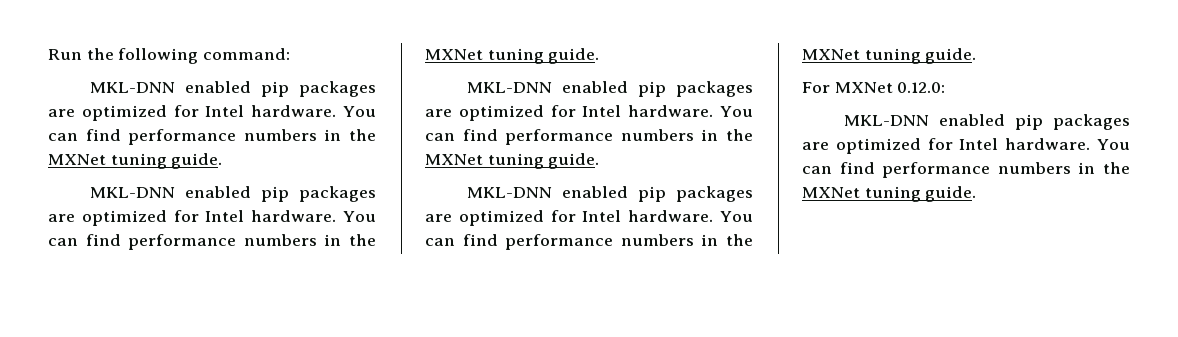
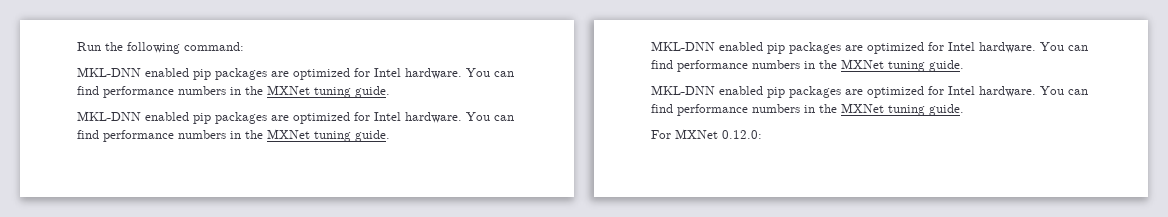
  For MXNet 0.12.0:
- MKL-DNN enabled pip packages are optimized for Intel hardware. You can find performance numbers in the MXNet tuning guide.

